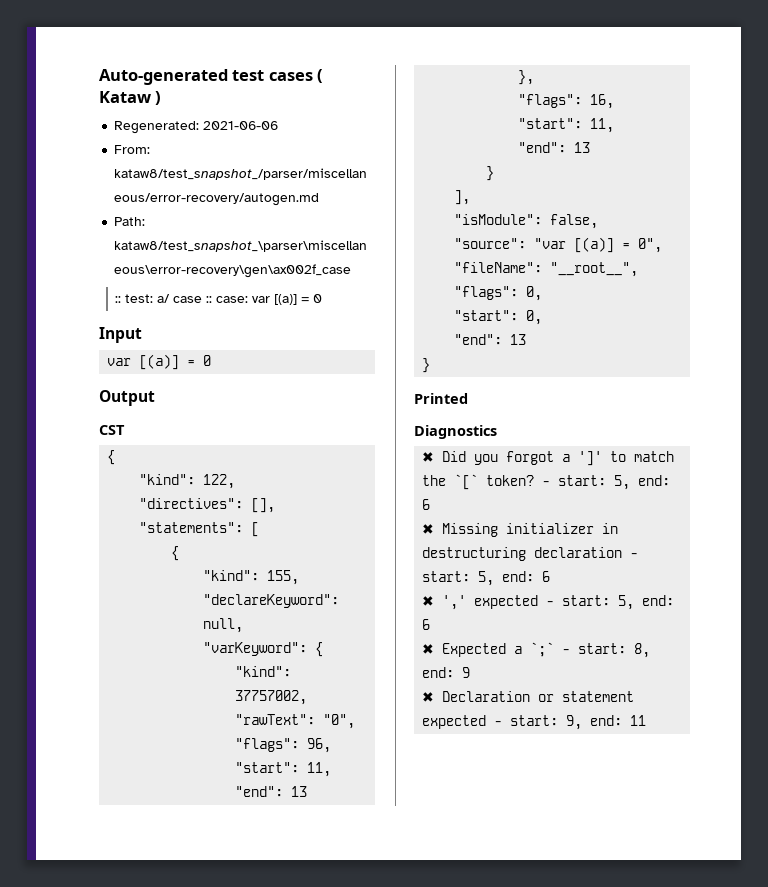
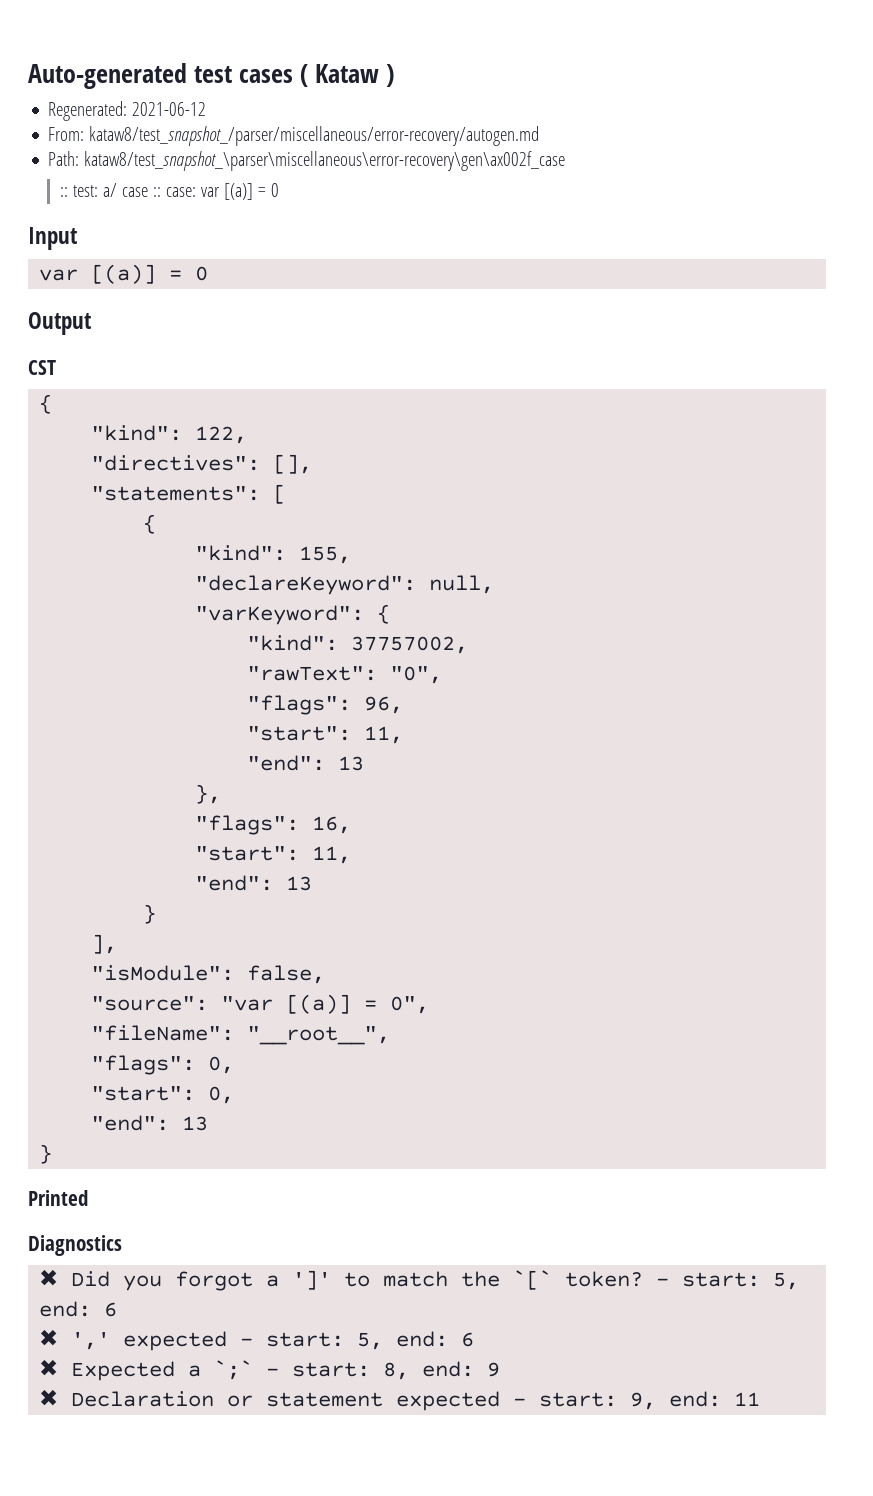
- Regenerated: 2021-06-06
+ Regenerated: 2021-06-12
- ✖ Missing initializer in destructuring declaration - start: 5, end: 6

